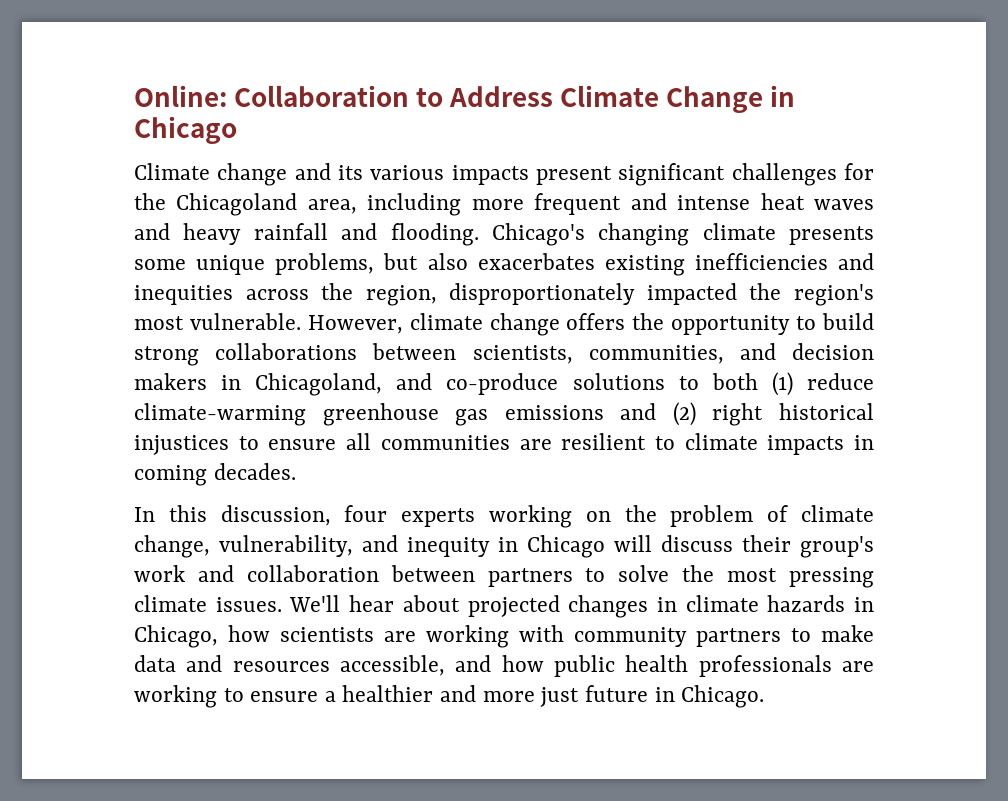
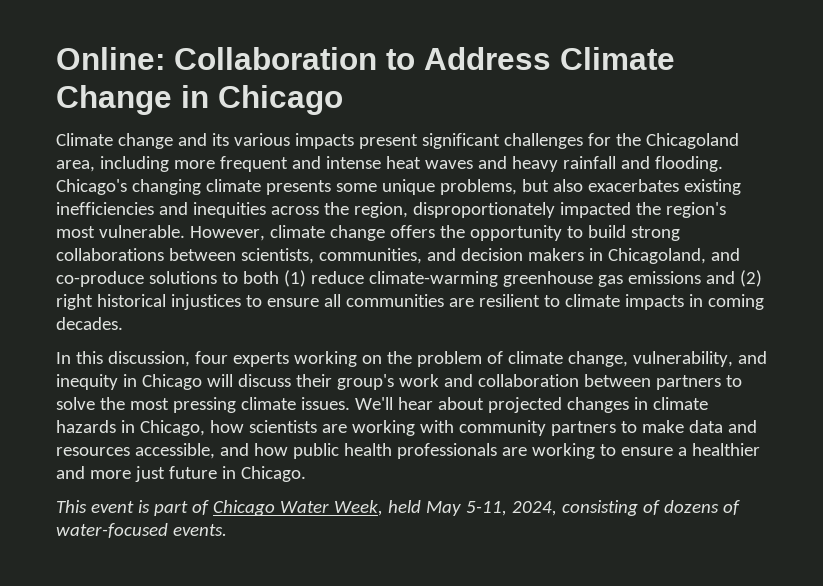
+ This event is part of Chicago Water Week, held May 5-11, 2024, consisting of dozens of water-focused events.

